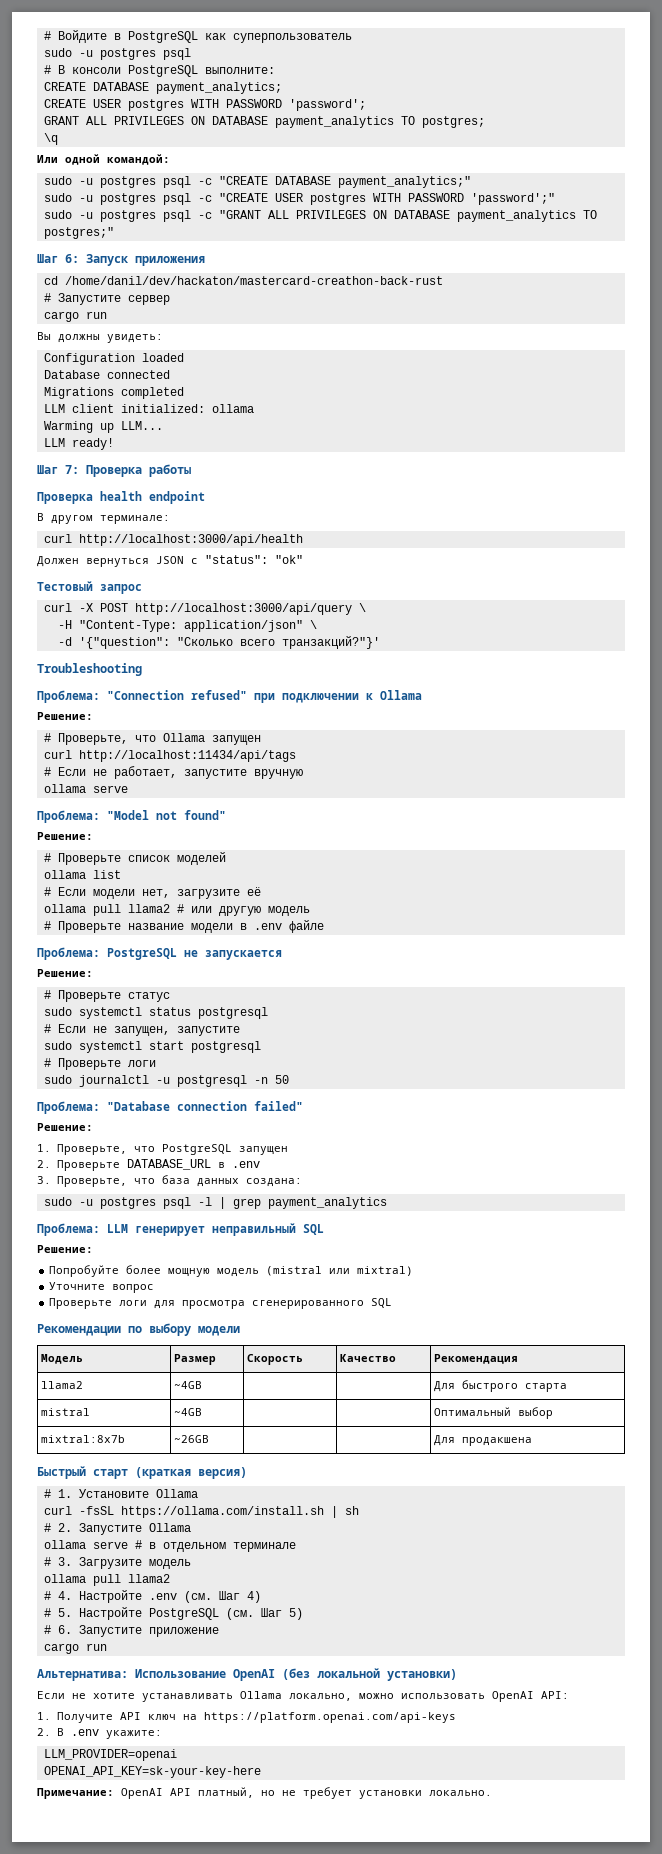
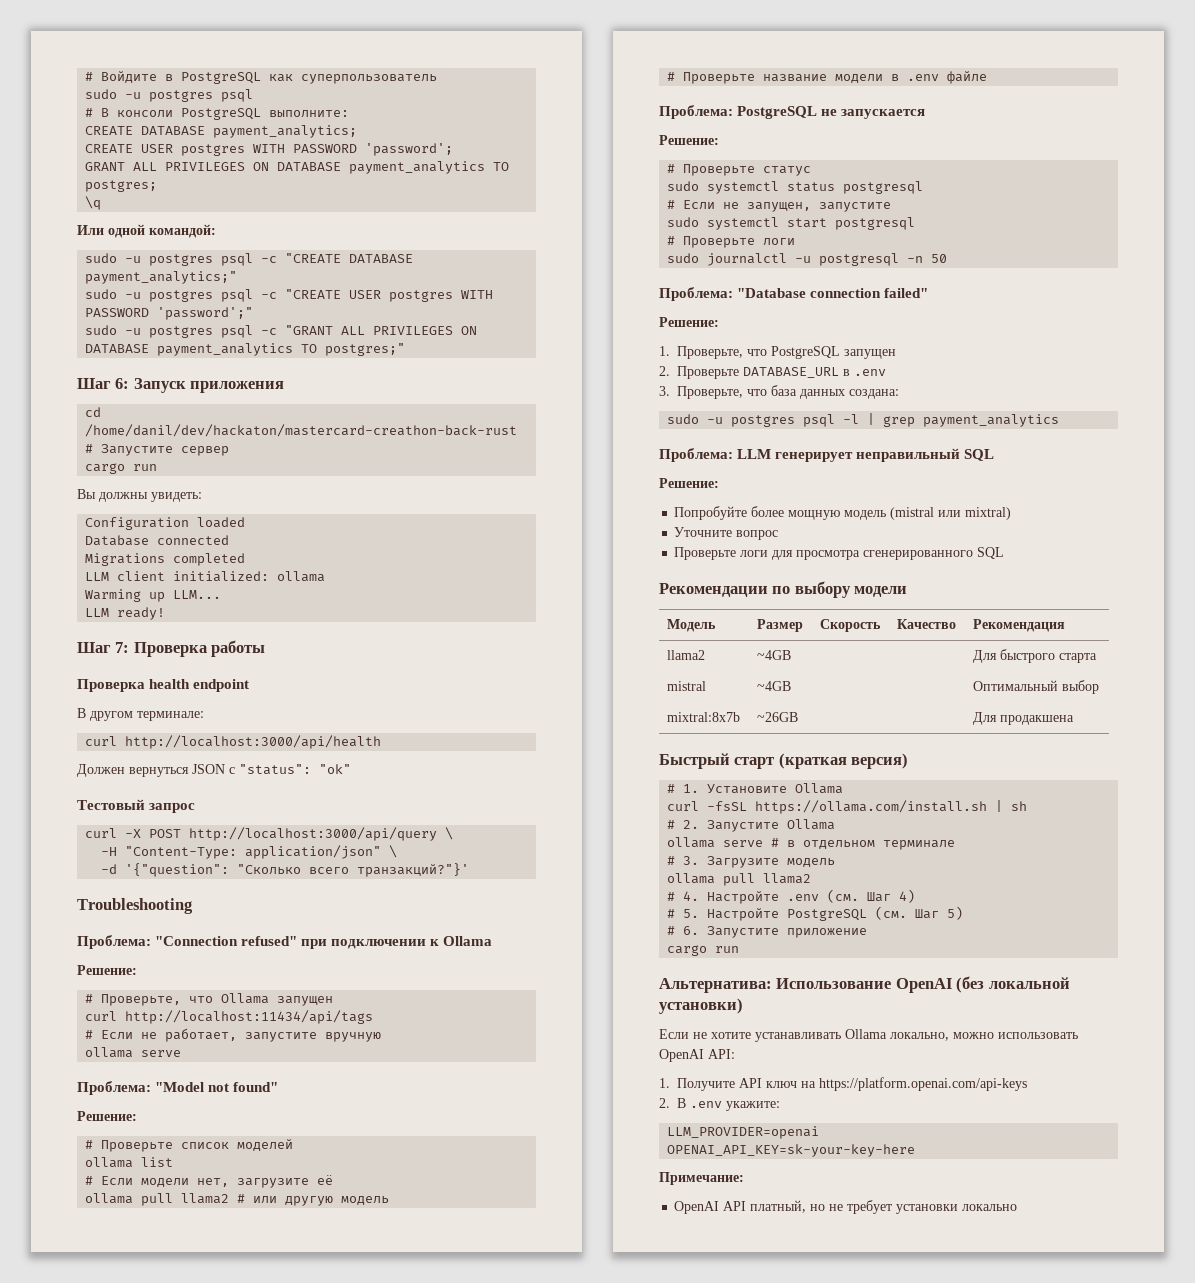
- Примечание: OpenAI API платный, но не требует установки локально.
+ Примечание:
+ OpenAI API платный, но не требует установки локально

